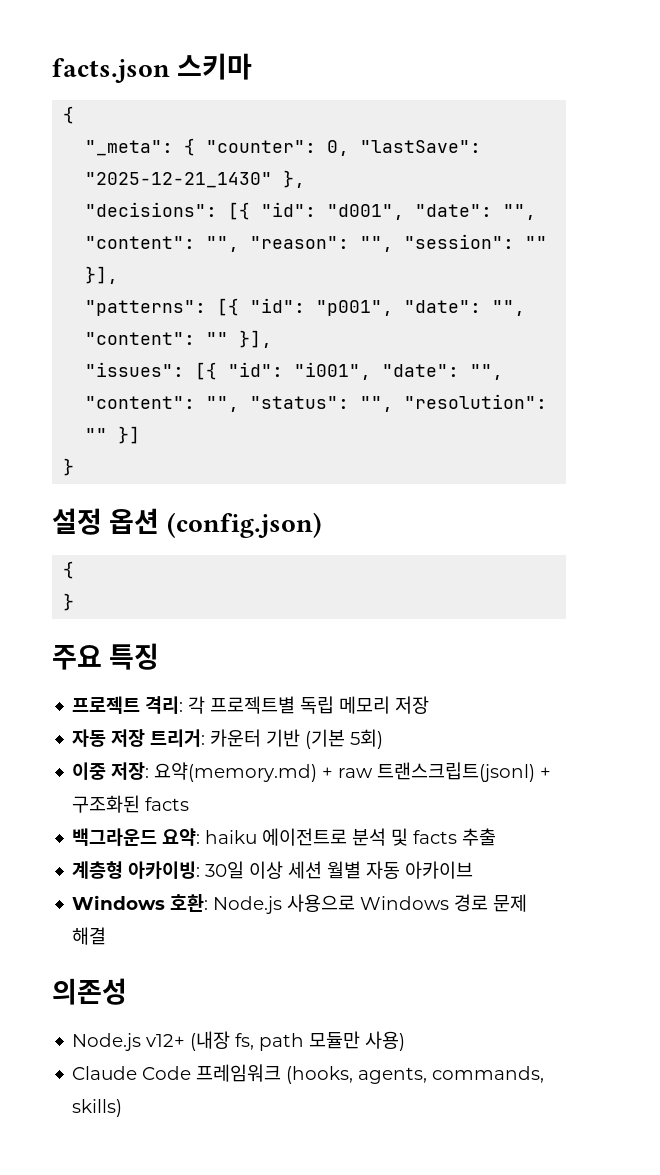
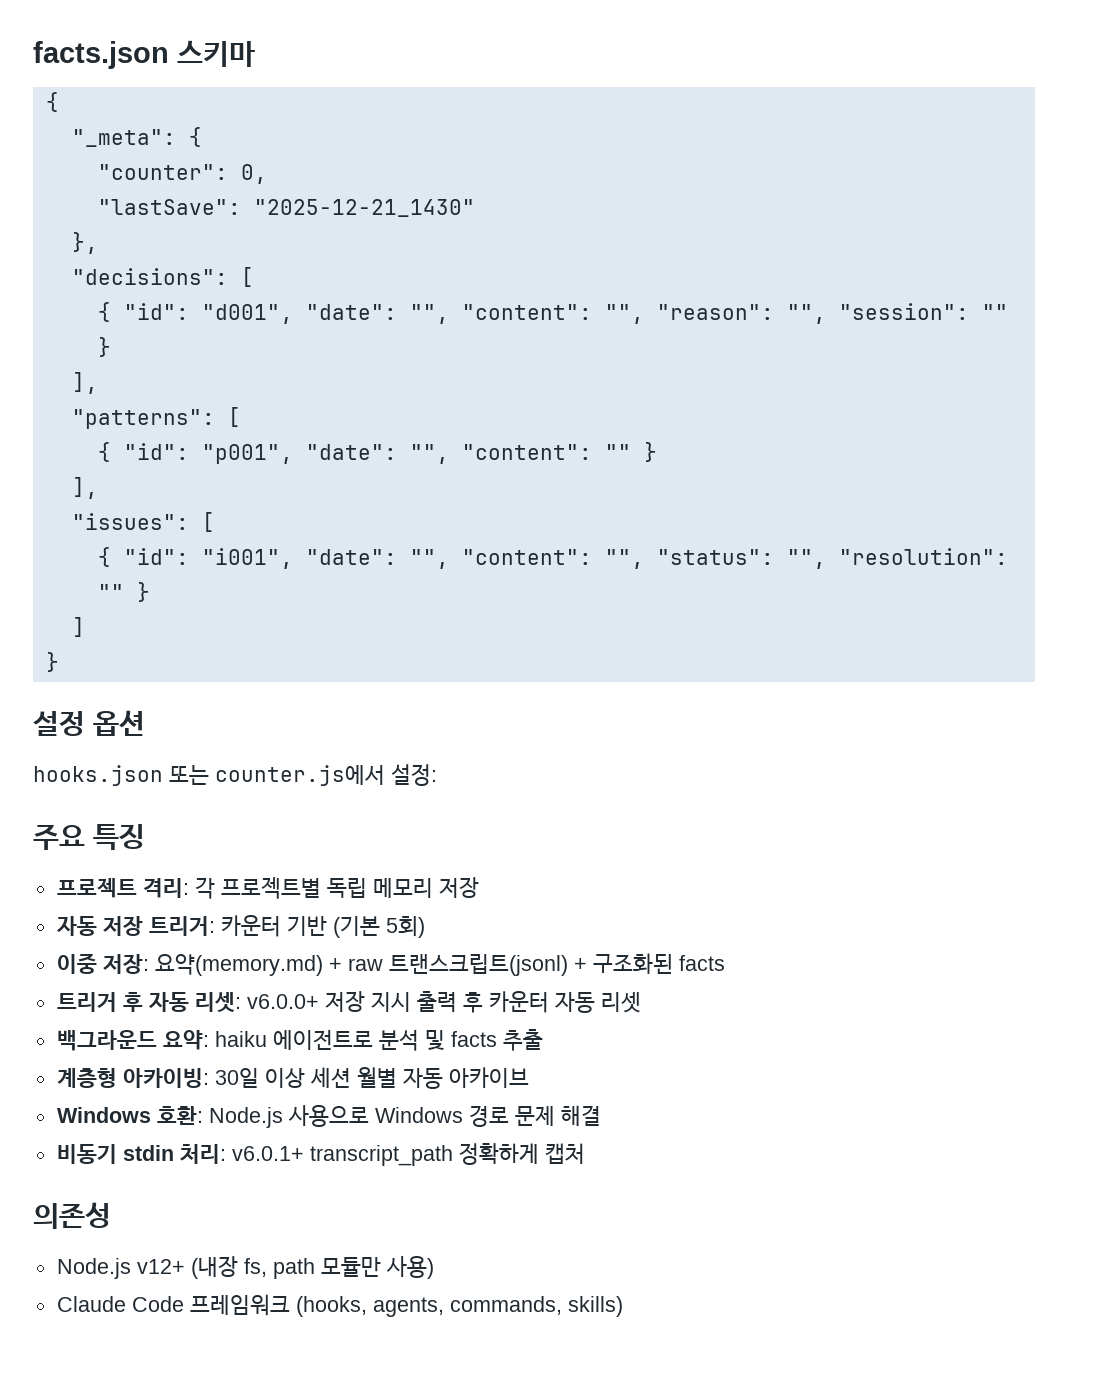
- "_meta": { "counter": 0, "lastSave": "2025-12-21_1430" },
+ "_meta": {
+ "counter": 0,
+ "lastSave": "2025-12-21_1430"
+ },
- "decisions": [{ "id": "d001", "date": "", "content": "", "reason": "", "session": "" }],
+ "decisions": [
+ { "id": "d001", "date": "", "content": "", "reason": "", "session": "" }
+ ],
- "patterns": [{ "id": "p001", "date": "", "content": "" }],
+ "patterns": [
+ { "id": "p001", "date": "", "content": "" }
+ ],
- "issues": [{ "id": "i001", "date": "", "content": "", "status": "", "resolution": "" }]
+ "issues": [
+ { "id": "i001", "date": "", "content": "", "status": "", "resolution": "" }
+ ]
- 설정 옵션 (config.json)
- {
- }
+ 설정 옵션
+ hooks.json 또는 counter.js에서 설정:
+ 트리거 후 자동 리셋: v6.0.0+ 저장 지시 출력 후 카운터 자동 리셋
+ 비동기 stdin 처리: v6.0.1+ transcript_path 정확하게 캡처

